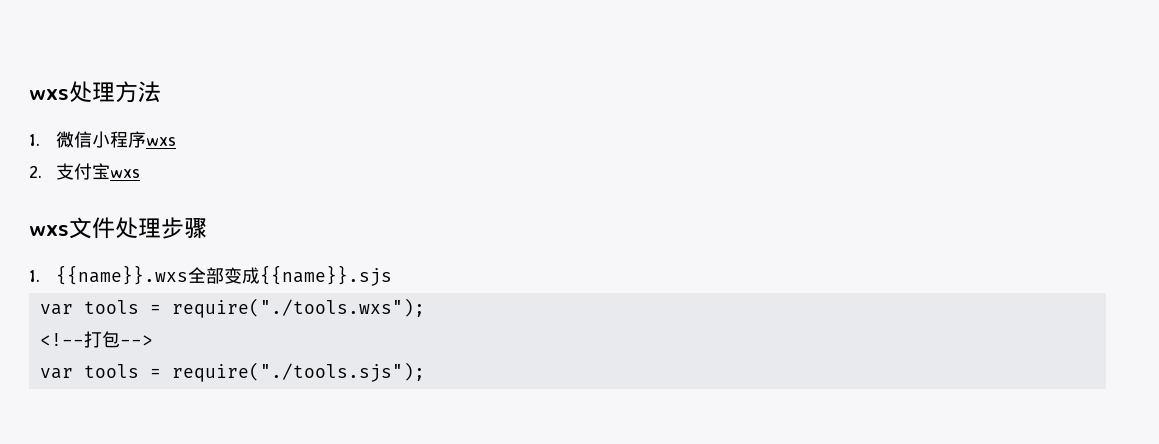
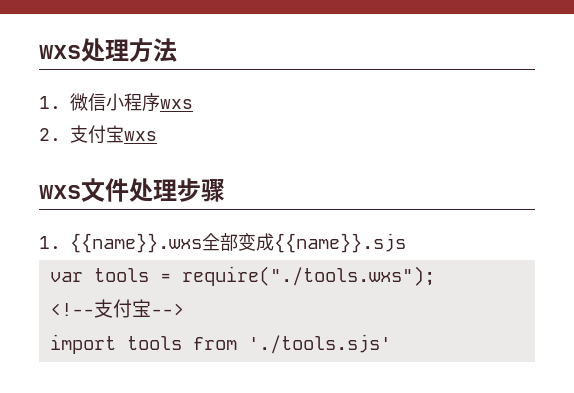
- <!--打包-->
+ <!--支付宝-->
- var tools = require("./tools.sjs");
+ import tools from './tools.sjs'

